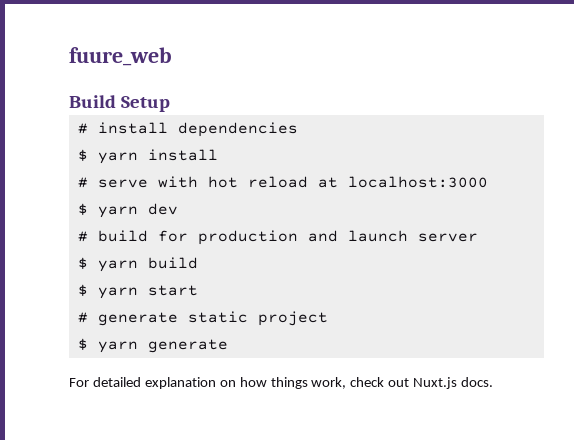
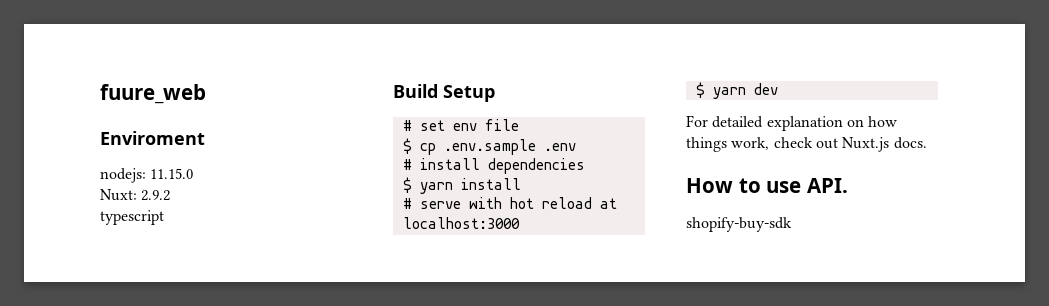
+ Enviroment
+ nodejs: 11.15.0
+ Nuxt: 2.9.2
+ typescript
  Build Setup
+ # set env file
+ $ cp .env.sample .env
- # build for production and launch server
- $ yarn build
- $ yarn start
- # generate static project
- $ yarn generate
+ How to use API.
+ shopify-buy-sdk

